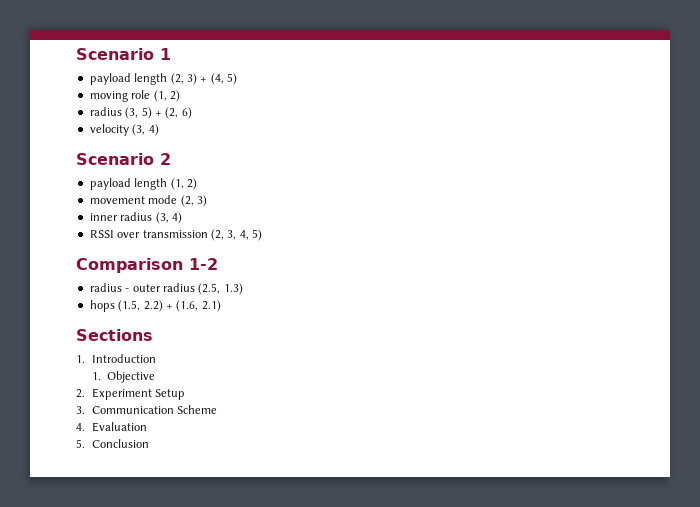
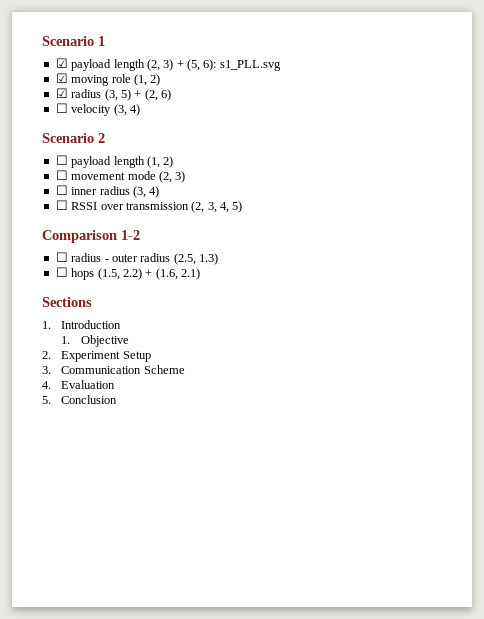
- payload length (2, 3) + (4, 5)
- moving role (1, 2)
+ ☑ payload length (2, 3) + (5, 6): s1_PLL.svg
+ ☑ moving role (1, 2)
- radius (3, 5) + (2, 6)
+ ☑ radius (3, 5) + (2, 6)
- velocity (3, 4)
+ ☐ velocity (3, 4)
- payload length (1, 2)
+ ☐ payload length (1, 2)
- movement mode (2, 3)
+ ☐ movement mode (2, 3)
- inner radius (3, 4)
+ ☐ inner radius (3, 4)
- RSSI over transmission (2, 3, 4, 5)
+ ☐ RSSI over transmission (2, 3, 4, 5)
- radius - outer radius (2.5, 1.3)
+ ☐ radius - outer radius (2.5, 1.3)
- hops (1.5, 2.2) + (1.6, 2.1)
+ ☐ hops (1.5, 2.2) + (1.6, 2.1)

